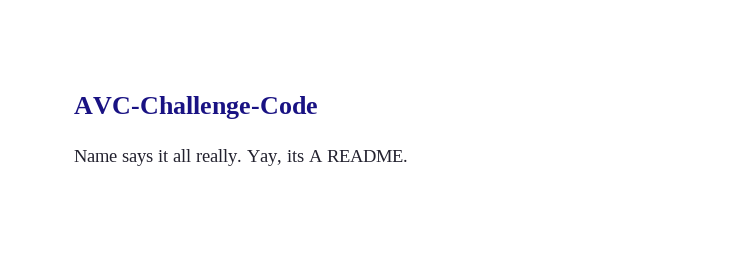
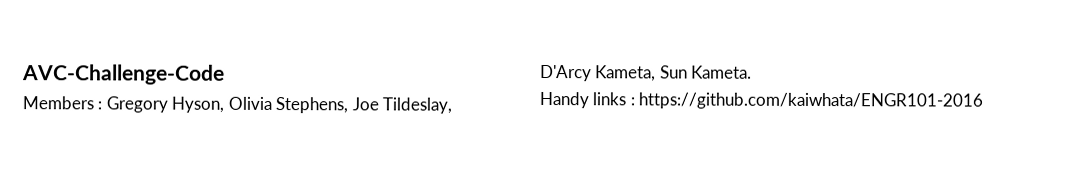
- Name says it all really. Yay, its A README.
+ Members : Gregory Hyson, Olivia Stephens, Joe Tildeslay, D'Arcy Kameta, Sun Kameta.
+ Handy links : https://github.com/kaiwhata/ENGR101-2016

